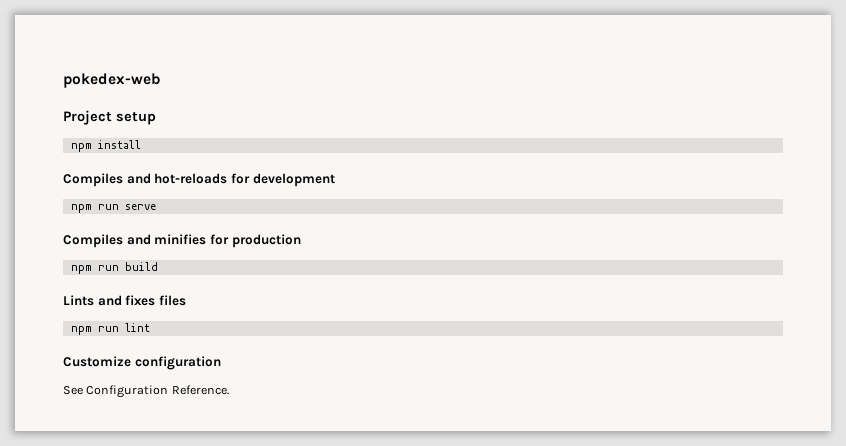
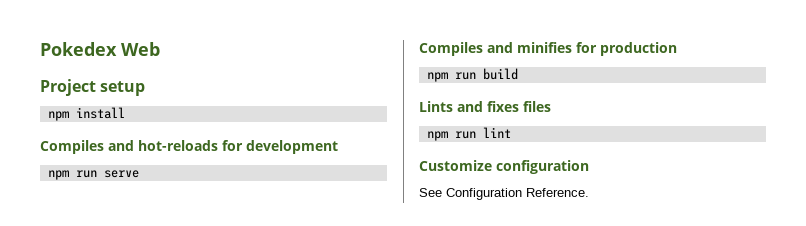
- pokedex-web
+ Pokedex Web

